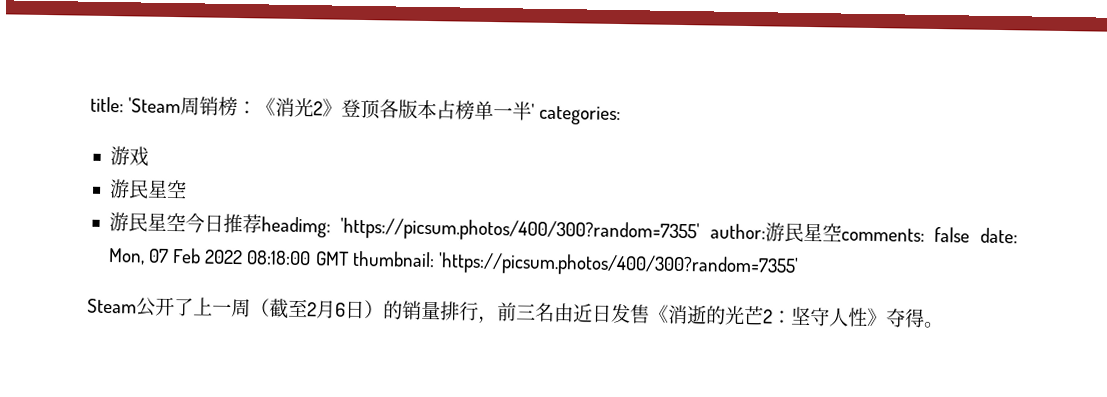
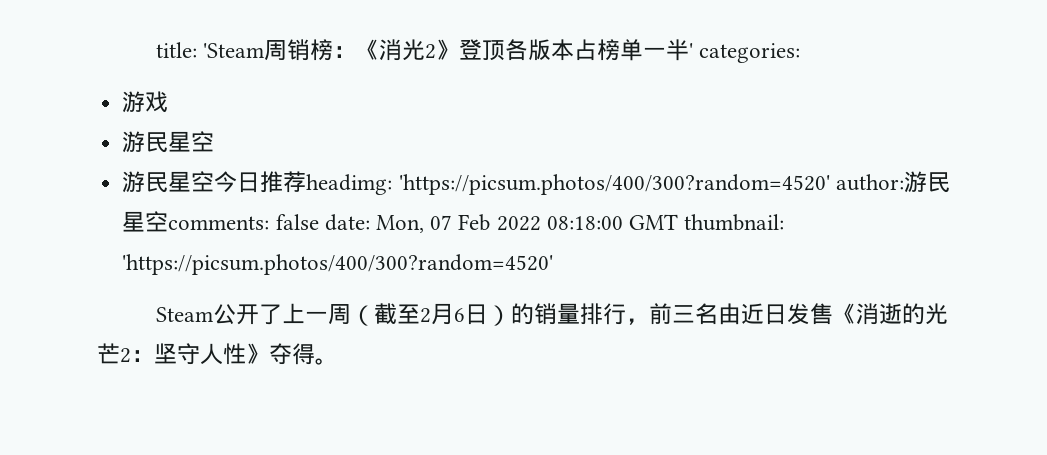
- 游民星空今日推荐headimg: 'https://picsum.photos/400/300?random=7355' author:游民星空comments: false date: Mon, 07 Feb 2022 08:18:00 GMT thumbnail: 'https://picsum.photos/400/300?random=7355'
+ 游民星空今日推荐headimg: 'https://picsum.photos/400/300?random=4520' author:游民星空comments: false date: Mon, 07 Feb 2022 08:18:00 GMT thumbnail: 'https://picsum.photos/400/300?random=4520'

